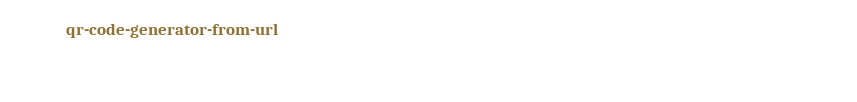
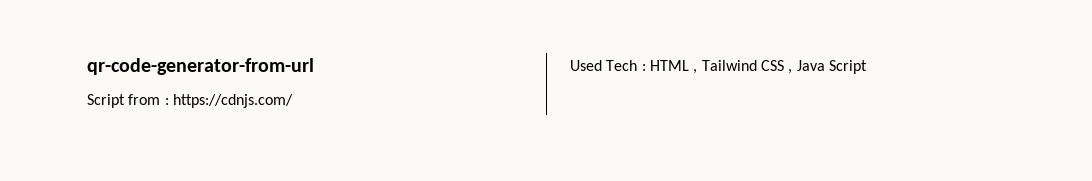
+ Script from : https://cdnjs.com/
+ Used Tech : HTML , Tailwind CSS , Java Script

